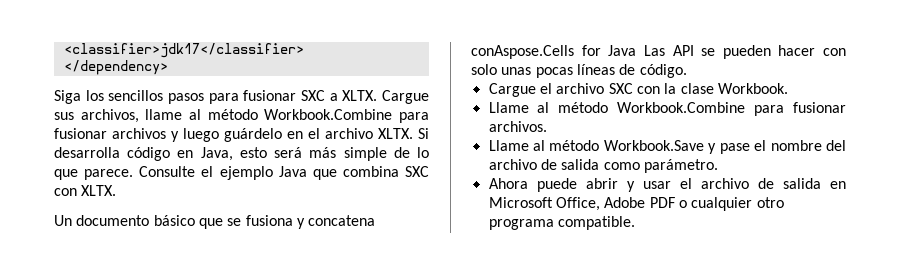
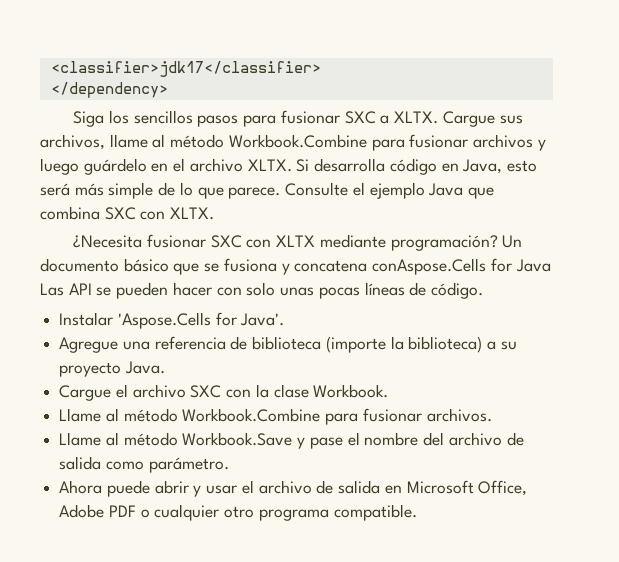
+ ¿Necesita fusionar SXC con XLTX mediante programación?
+ Instalar 'Aspose.Cells for Java'.
+ Agregue una referencia de biblioteca (importe la biblioteca) a su proyecto Java.

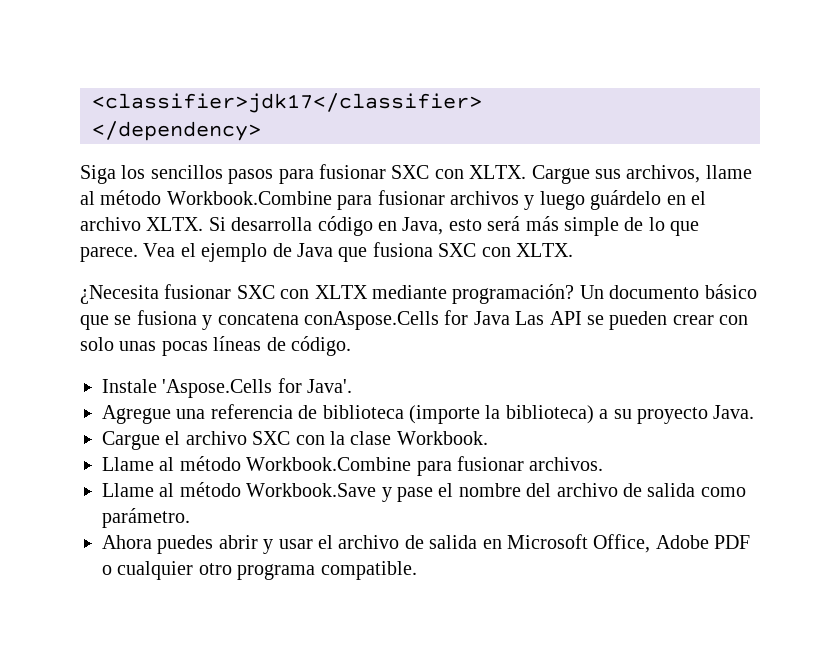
- Siga los sencillos pasos para fusionar SXC a XLTX.
+ Siga los sencillos pasos para fusionar SXC con XLTX.
- Consulte el ejemplo Java que combina SXC con XLTX.
+ Vea el ejemplo de Java que fusiona SXC con XLTX.
- Un documento básico que se fusiona y concatena conAspose.Cells for Java Las API se pueden hacer con solo unas pocas líneas de código.
+ Un documento básico que se fusiona y concatena conAspose.Cells for Java Las API se pueden crear con solo unas pocas líneas de código.
- Instalar 'Aspose.Cells for Java'.
+ Instale 'Aspose.Cells for Java'.
- Ahora puede abrir y usar el archivo de salida en Microsoft Office, Adobe PDF o cualquier otro programa compatible.
+ Ahora puedes abrir y usar el archivo de salida en Microsoft Office, Adobe PDF o cualquier otro programa compatible.

